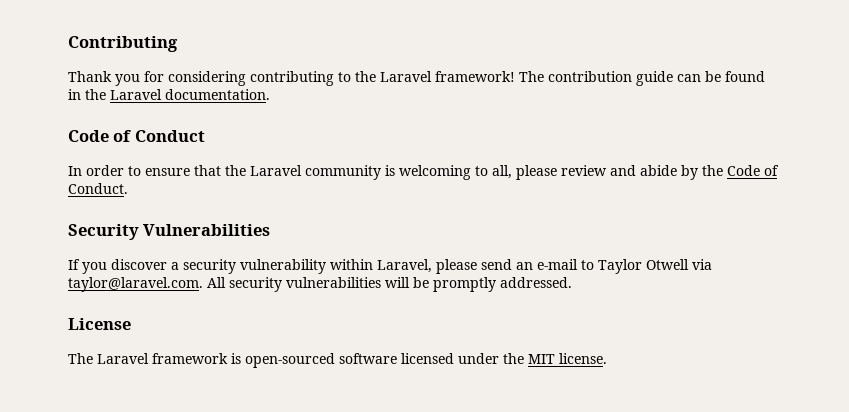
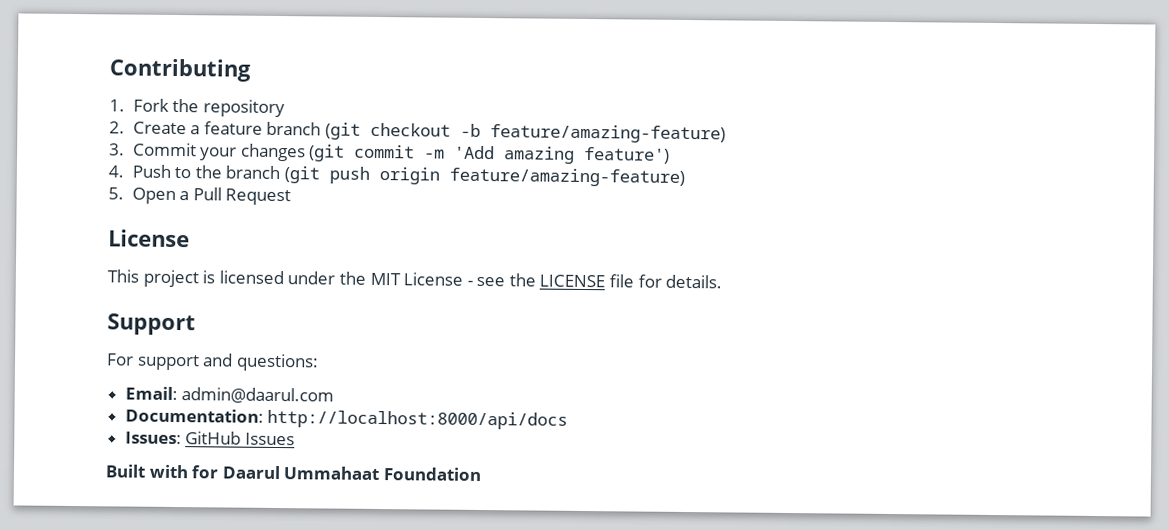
- Thank you for considering contributing to the Laravel framework! The contribution guide can be found in the Laravel documentation.
- Code of Conduct
- In order to ensure that the Laravel community is welcoming to all, please review and abide by the Code of Conduct.
- Security Vulnerabilities
- If you discover a security vulnerability within Laravel, please send an e-mail to Taylor Otwell via taylor@laravel.com. All security vulnerabilities will be promptly addressed.
+ 1. Fork the repository
+ 2. Create a feature branch (git checkout -b feature/amazing-feature)
+ 3. Commit your changes (git commit -m 'Add amazing feature')
+ 4. Push to the branch (git push origin feature/amazing-feature)
+ 5. Open a Pull Request
  License
- The Laravel framework is open-sourced software licensed under the MIT license.
+ This project is licensed under the MIT License - see the LICENSE file for details.
+ Support
+ For support and questions:
+ Email: admin@daarul.com
+ Documentation: http://localhost:8000/api/docs
+ Issues: GitHub Issues
+ Built with for Daarul Ummahaat Foundation

